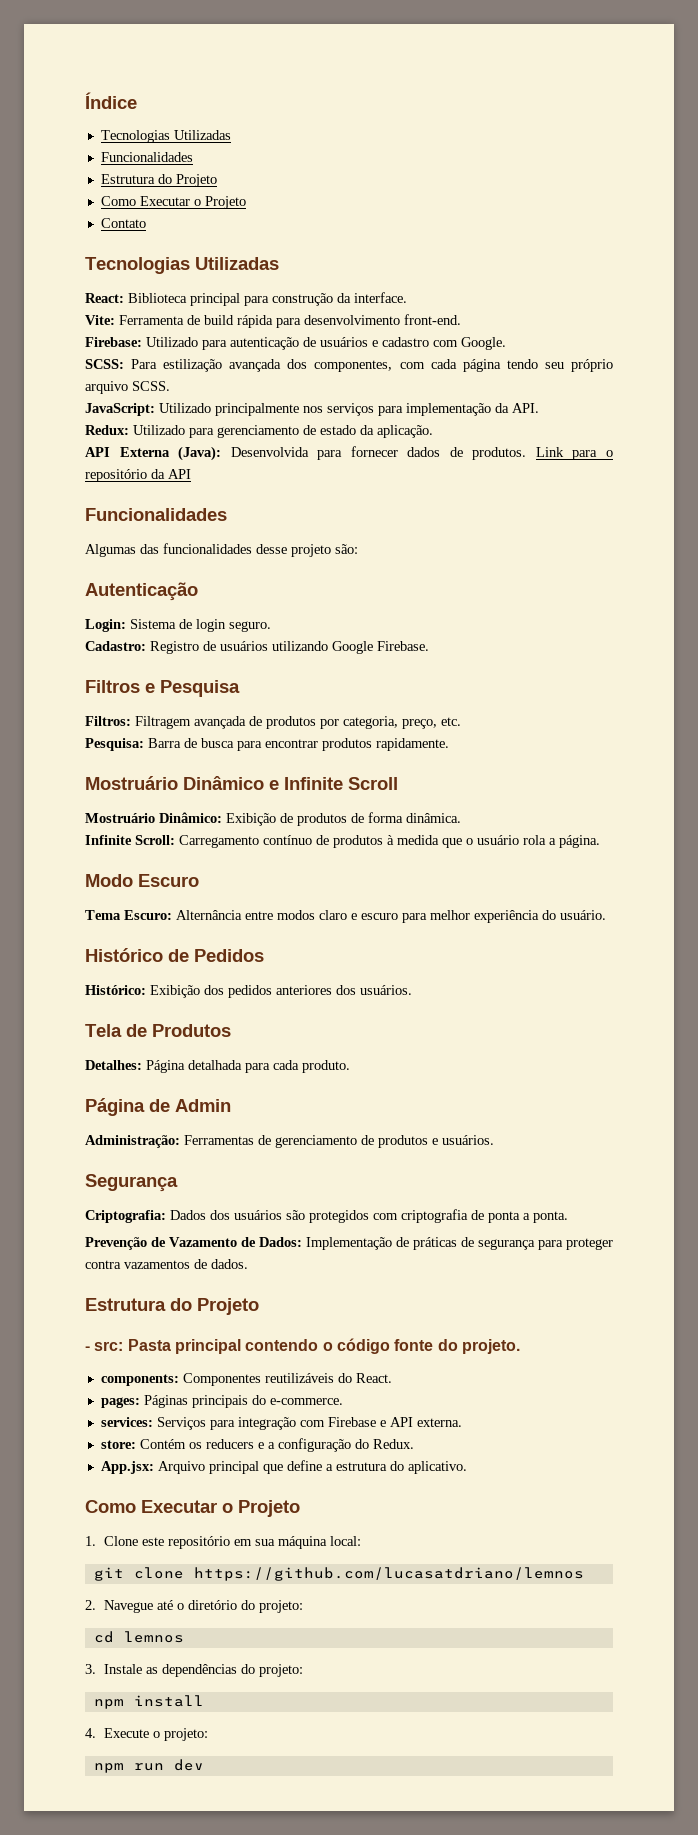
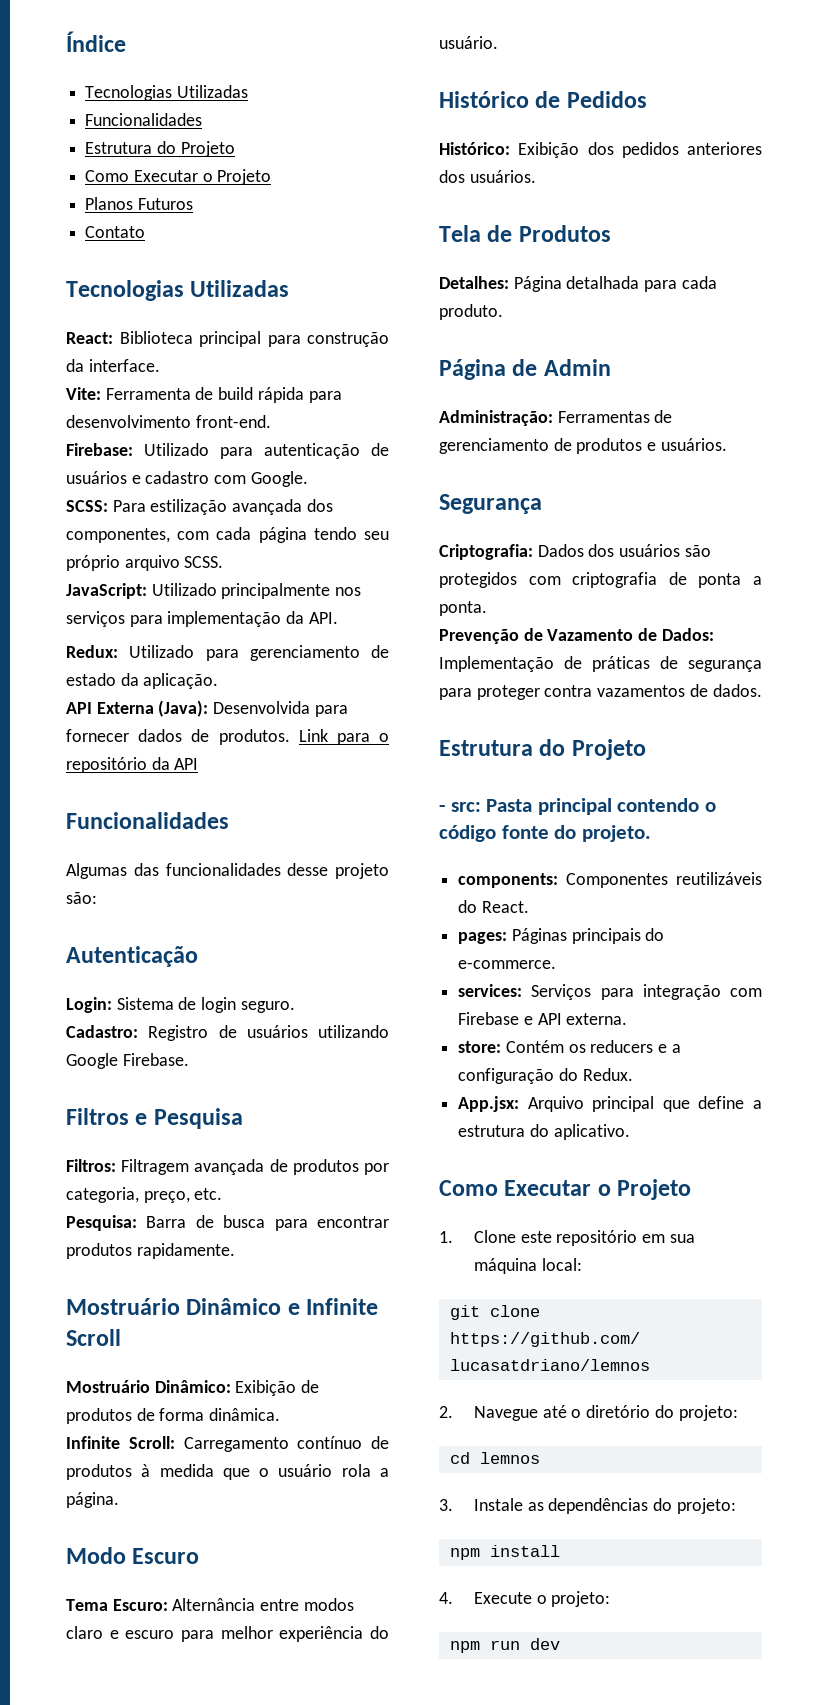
+ Planos Futuros

